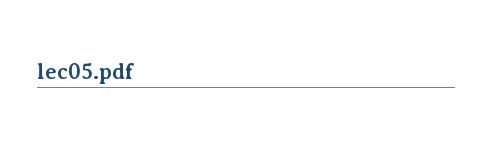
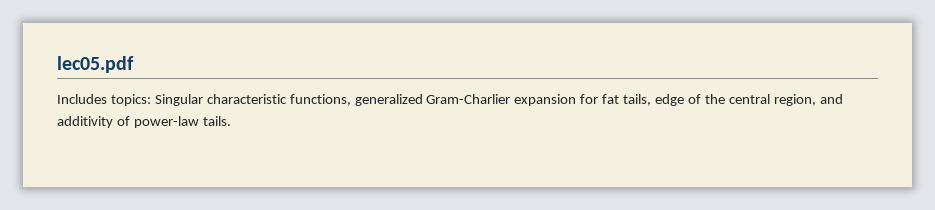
+ Includes topics: Singular characteristic functions, generalized Gram-Charlier expansion for fat tails, edge of the central region, and additivity of power-law tails.

